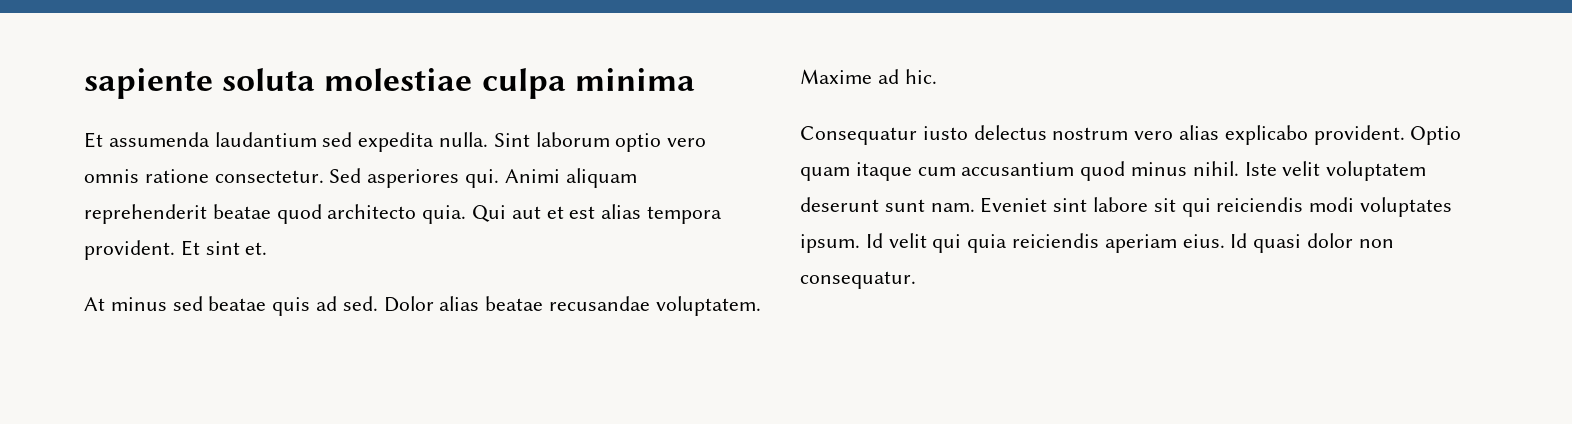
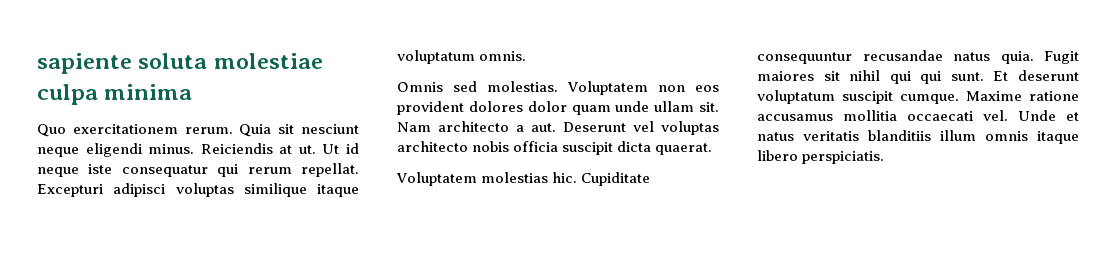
- Et assumenda laudantium sed expedita nulla. Sint laborum optio vero omnis ratione consectetur. Sed asperiores qui. Animi aliquam reprehenderit beatae quod architecto quia. Qui aut et est alias tempora provident. Et sint et.
- At minus sed beatae quis ad sed. Dolor alias beatae recusandae voluptatem. Maxime ad hic.
- Consequatur iusto delectus nostrum vero alias explicabo provident. Optio quam itaque cum accusantium quod minus nihil. Iste velit voluptatem deserunt sunt nam. Eveniet sint labore sit qui reiciendis modi voluptates ipsum. Id velit qui quia reiciendis aperiam eius. Id quasi dolor non consequatur.
+ Quo exercitationem rerum. Quia sit nesciunt neque eligendi minus. Reiciendis at ut. Ut id neque iste consequatur qui rerum repellat. Excepturi adipisci voluptas similique itaque voluptatum omnis.
+ Omnis sed molestias. Voluptatem non eos provident dolores dolor quam unde ullam sit. Nam architecto a aut. Deserunt vel voluptas architecto nobis officia suscipit dicta quaerat.
+ Voluptatem molestias hic. Cupiditate consequuntur recusandae natus quia. Fugit maiores sit nihil qui qui sunt. Et deserunt voluptatum suscipit cumque. Maxime ratione accusamus mollitia occaecati vel. Unde et natus veritatis blanditiis illum omnis itaque libero perspiciatis.

